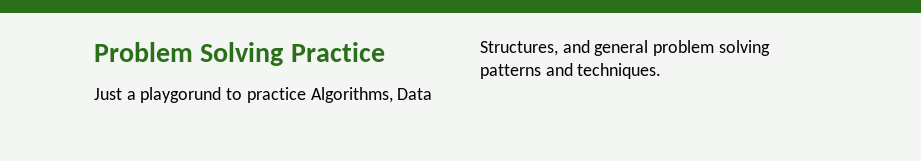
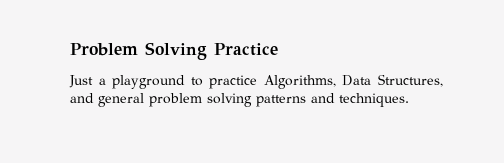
- Just a playgorund to practice Algorithms, Data Structures, and general problem solving patterns and techniques.
+ Just a playground to practice Algorithms, Data Structures, and general problem solving patterns and techniques.

